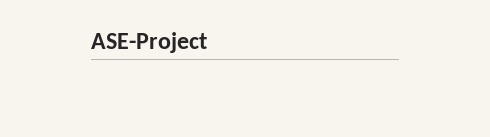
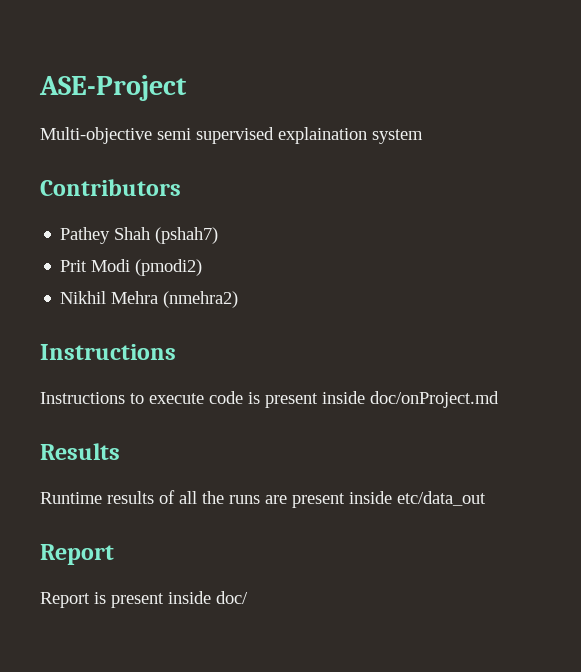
+ Multi-objective semi supervised explaination system
+ Contributors
+ Pathey Shah (pshah7)
+ Prit Modi (pmodi2)
+ Nikhil Mehra (nmehra2)
+ Instructions
+ Instructions to execute code is present inside doc/onProject.md
+ Results
+ Runtime results of all the runs are present inside etc/data_out
+ Report
+ Report is present inside doc/

